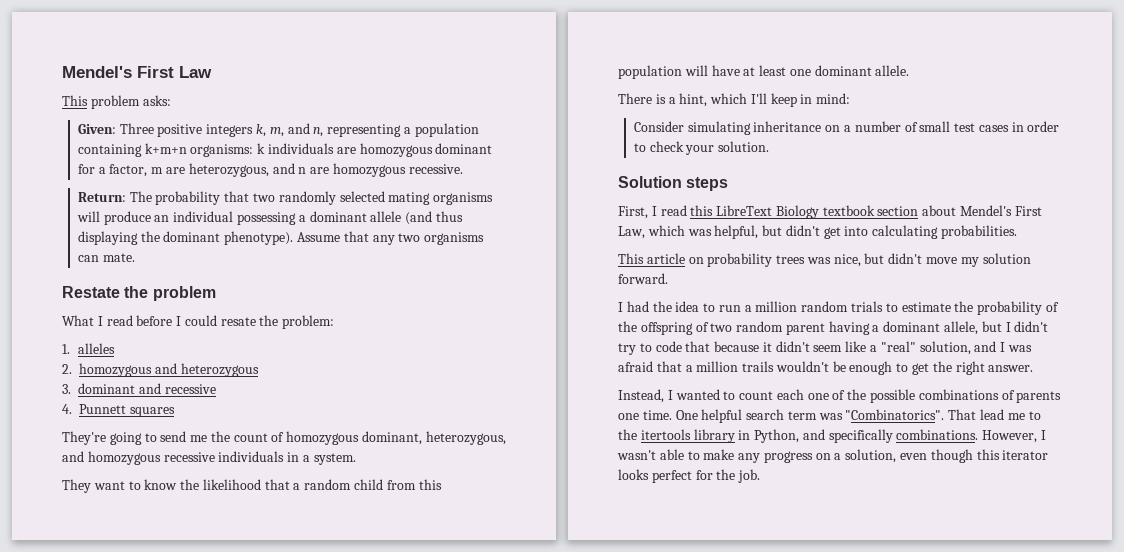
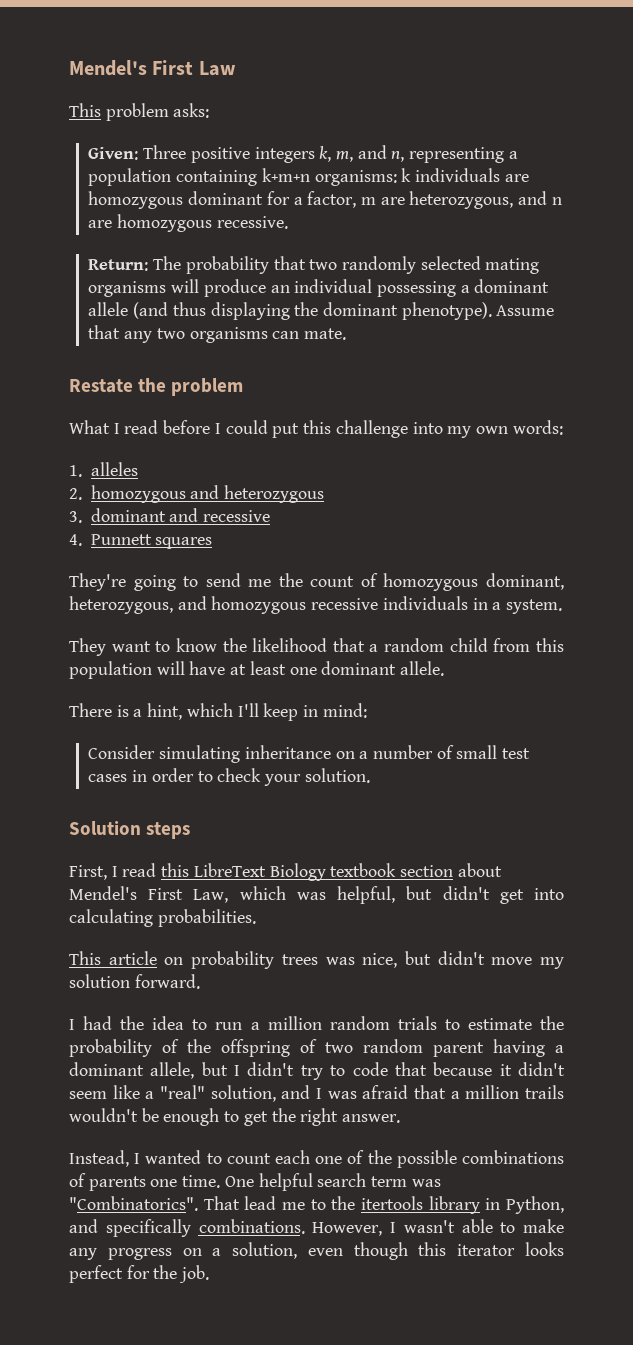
- What I read before I could resate the problem:
+ What I read before I could put this challenge into my own words:

